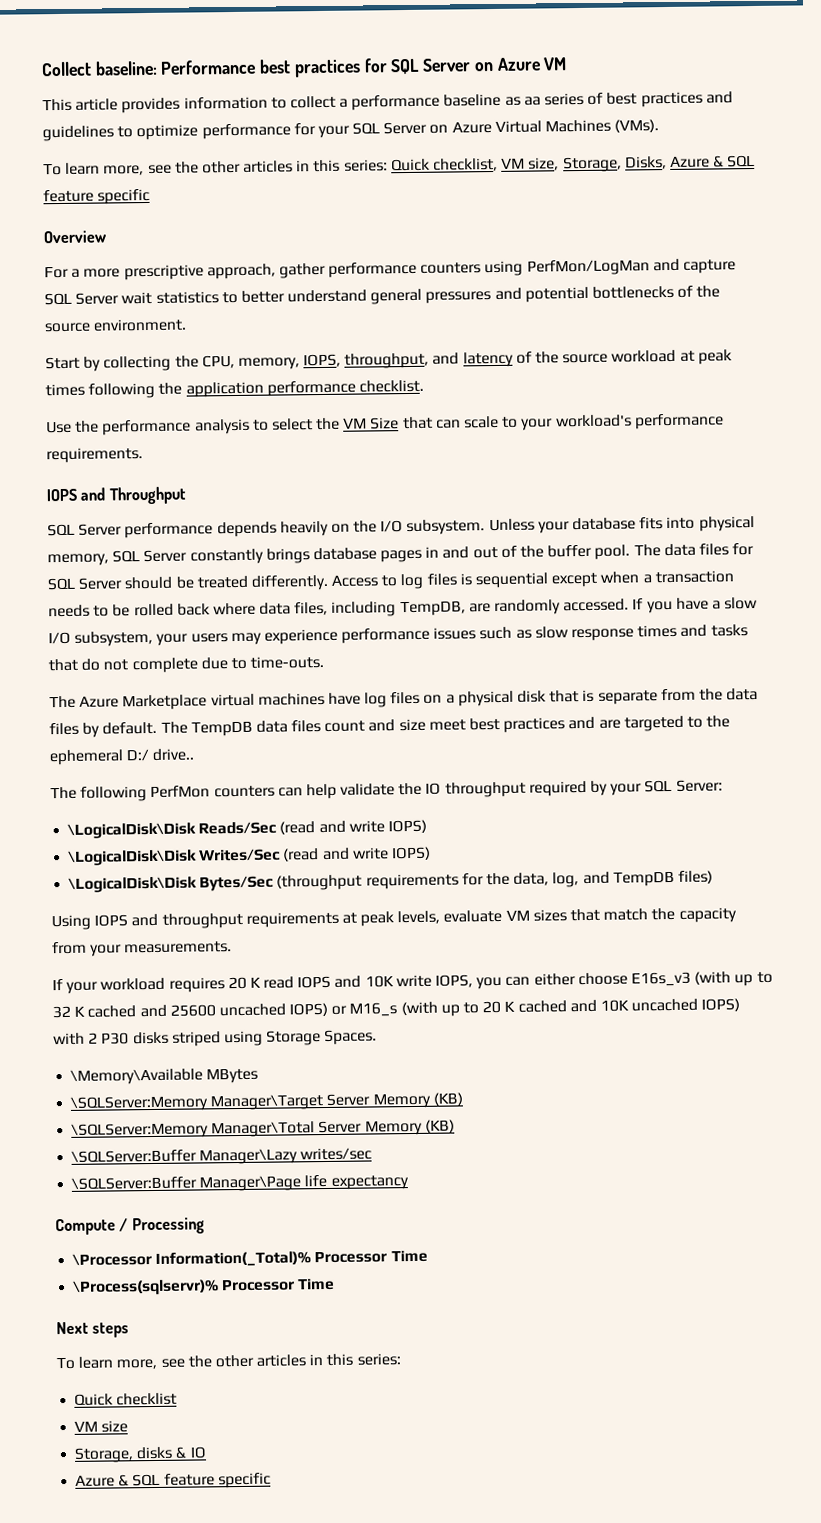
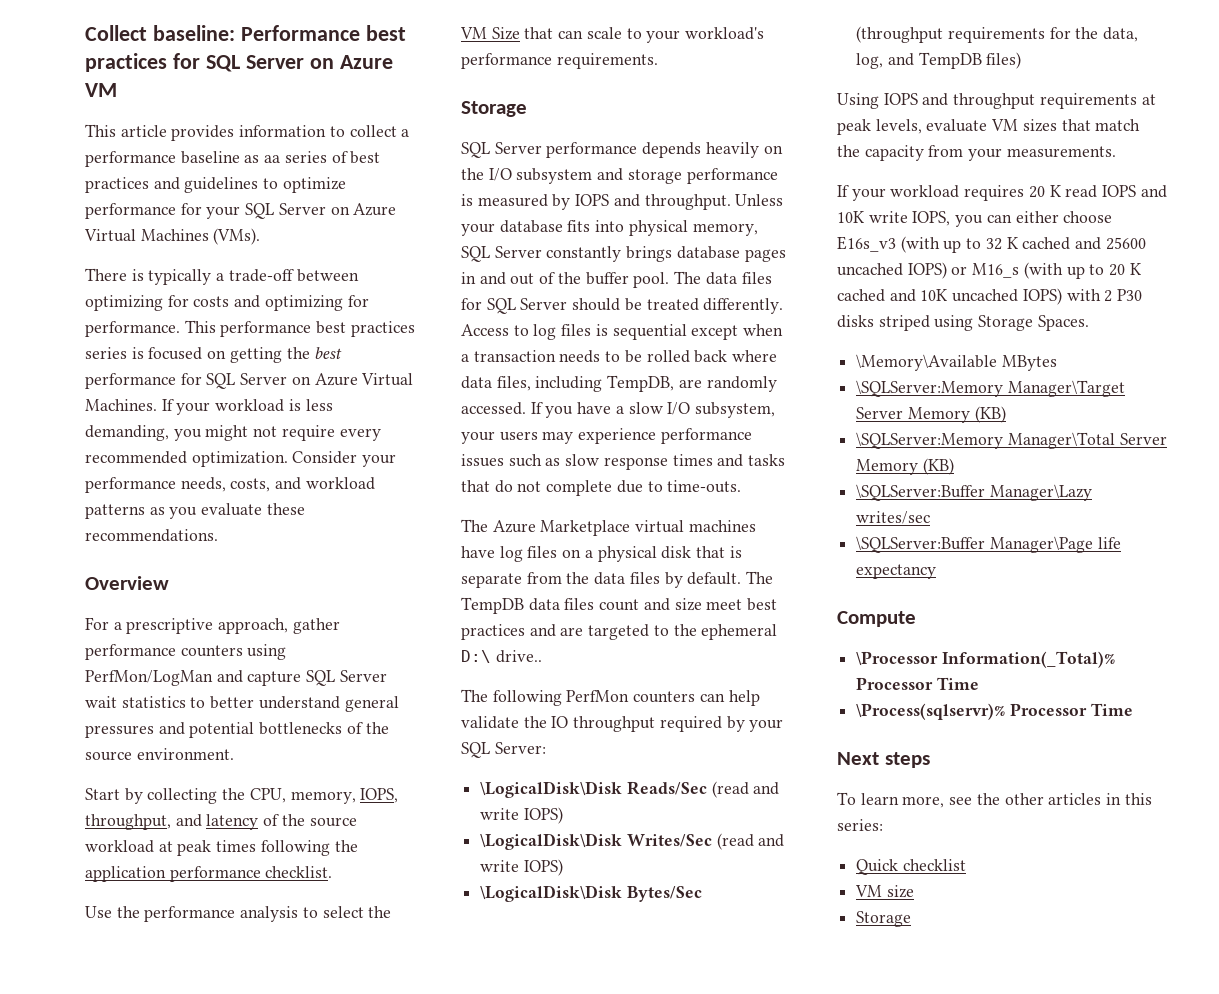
- To learn more, see the other articles in this series: Quick checklist, VM size, Storage, Disks, Azure & SQL feature specific
+ There is typically a trade-off between optimizing for costs and optimizing for performance. This performance best practices series is focused on getting the best performance for SQL Server on Azure Virtual Machines. If your workload is less demanding, you might not require every recommended optimization. Consider your performance needs, costs, and workload patterns as you evaluate these recommendations.
- For a more prescriptive approach, gather performance counters using PerfMon/LogMan and capture SQL Server wait statistics to better understand general pressures and potential bottlenecks of the source environment.
+ For a prescriptive approach, gather performance counters using PerfMon/LogMan and capture SQL Server wait statistics to better understand general pressures and potential bottlenecks of the source environment.
  Use the performance analysis to select the VM Size that can scale to your workload's performance requirements.
- IOPS and Throughput
+ Storage
- SQL Server performance depends heavily on the I/O subsystem.
+ SQL Server performance depends heavily on the I/O subsystem and storage performance is measured by IOPS and throughput.
- The TempDB data files count and size meet best practices and are targeted to the ephemeral D:/ drive..
+ The TempDB data files count and size meet best practices and are targeted to the ephemeral D:\ drive..
- Compute / Processing
+ Compute
  VM size
- Storage, disks & IO
- Azure & SQL feature specific
+ Storage

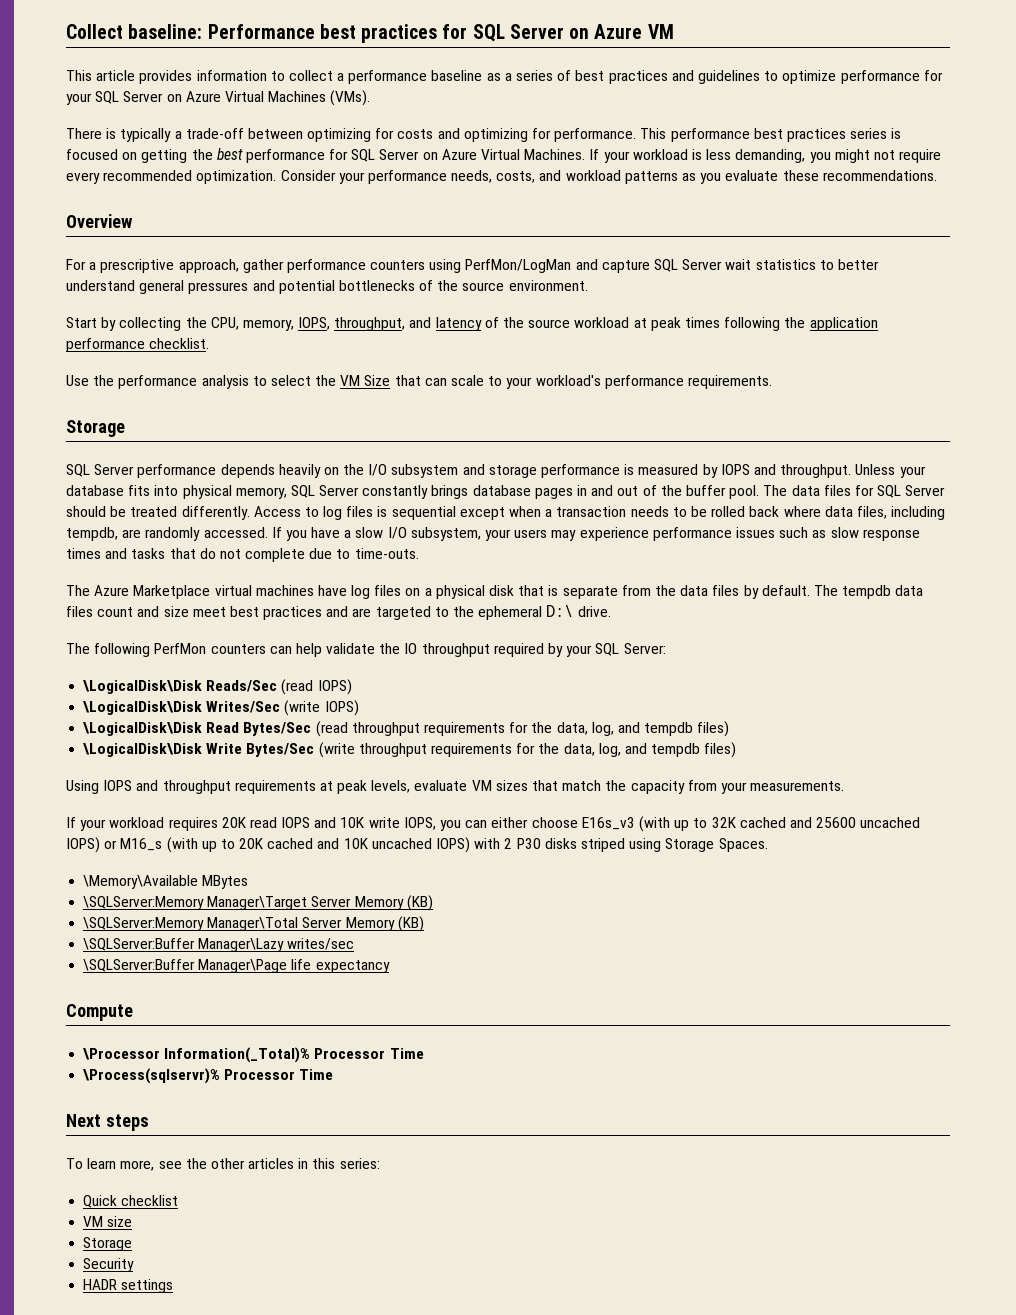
- This article provides information to collect a performance baseline as aa series of best practices and guidelines to optimize performance for your SQL Server on Azure Virtual Machines (VMs).
+ This article provides information to collect a performance baseline as a series of best practices and guidelines to optimize performance for your SQL Server on Azure Virtual Machines (VMs).
- Access to log files is sequential except when a transaction needs to be rolled back where data files, including TempDB, are randomly accessed.
+ Access to log files is sequential except when a transaction needs to be rolled back where data files, including tempdb, are randomly accessed.
- The TempDB data files count and size meet best practices and are targeted to the ephemeral D:\ drive..
+ The tempdb data files count and size meet best practices and are targeted to the ephemeral D:\ drive.
- \LogicalDisk\Disk Reads/Sec (read and write IOPS)
+ \LogicalDisk\Disk Reads/Sec (read IOPS)
- \LogicalDisk\Disk Writes/Sec (read and write IOPS)
- \LogicalDisk\Disk Bytes/Sec (throughput requirements for the data, log, and TempDB files)
+ \LogicalDisk\Disk Writes/Sec (write IOPS)
+ \LogicalDisk\Disk Read Bytes/Sec (read throughput requirements for the data, log, and tempdb files)
+ \LogicalDisk\Disk Write Bytes/Sec (write throughput requirements for the data, log, and tempdb files)
- If your workload requires 20 K read IOPS and 10K write IOPS, you can either choose E16s_v3 (with up to 32 K cached and 25600 uncached IOPS) or M16_s (with up to 20 K cached and 10K uncached IOPS) with 2 P30 disks striped using Storage Spaces.
+ If your workload requires 20K read IOPS and 10K write IOPS, you can either choose E16s_v3 (with up to 32K cached and 25600 uncached IOPS) or M16_s (with up to 20K cached and 10K uncached IOPS) with 2 P30 disks striped using Storage Spaces.
+ Security
+ HADR settings

